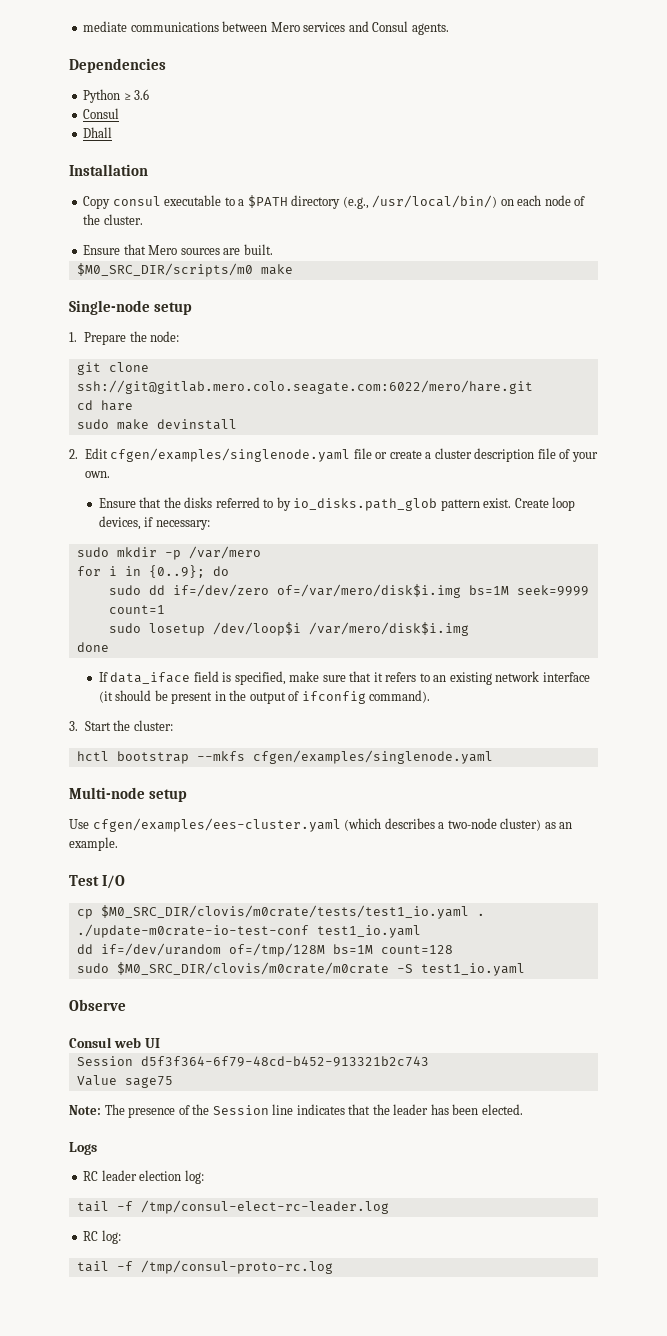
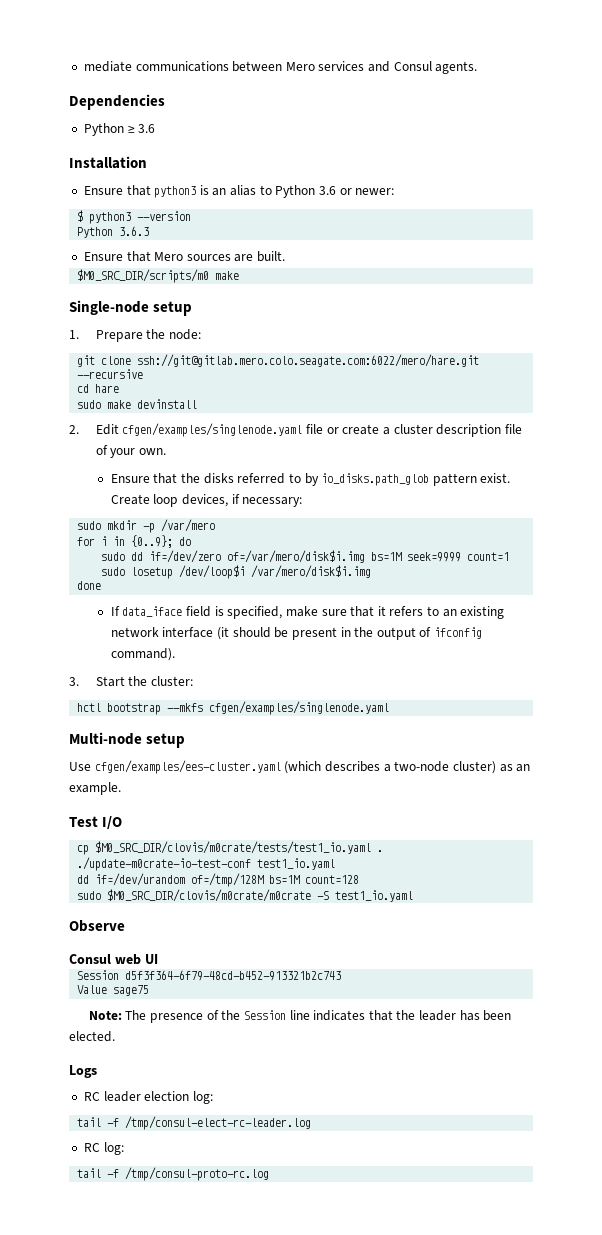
  Python ≥ 3.6
- Consul
- Dhall
- Copy consul executable to a $PATH directory (e.g., /usr/local/bin/) on each node of the cluster.
+ Ensure that python3 is an alias to Python 3.6 or newer:
+ $ python3 --version
+ Python 3.6.3
- git clone ssh://git@gitlab.mero.colo.seagate.com:6022/mero/hare.git
+ git clone ssh://git@gitlab.mero.colo.seagate.com:6022/mero/hare.git --recursive

